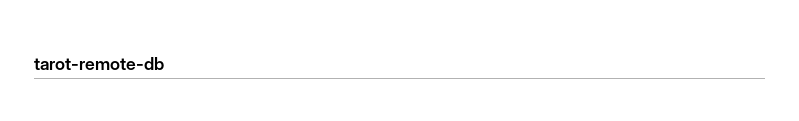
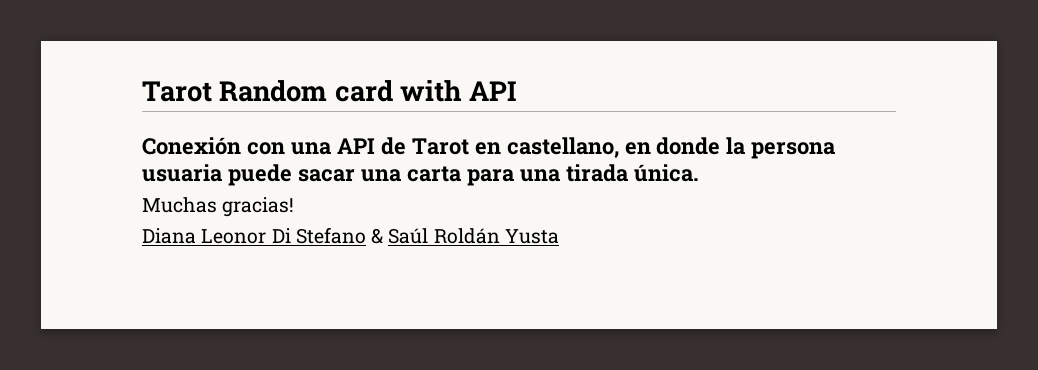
- tarot-remote-db
+ Tarot Random card with API
+ Conexión con una API de Tarot en castellano, en donde la persona usuaria puede sacar una carta para una tirada única.
+ Muchas gracias!
+ Diana Leonor Di Stefano & Saúl Roldán Yusta

